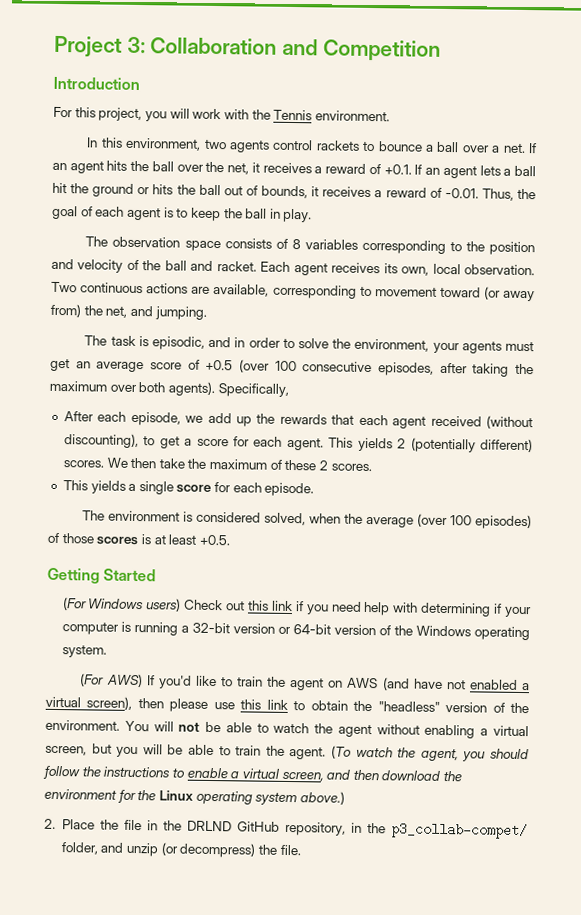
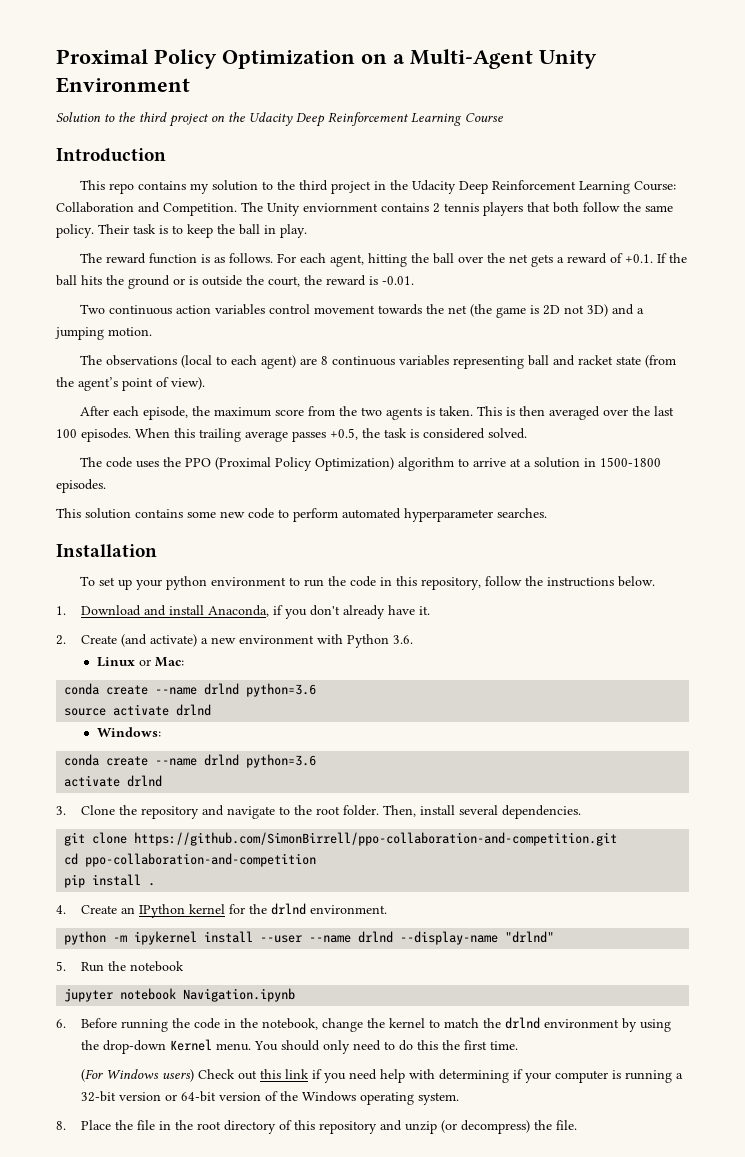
- Project 3: Collaboration and Competition
+ Proximal Policy Optimization on a Multi-Agent Unity Environment
+ Solution to the third project on the Udacity Deep Reinforcement Learning Course
  Introduction
- For this project, you will work with the Tennis environment.
- In this environment, two agents control rackets to bounce a ball over a net. If an agent hits the ball over the net, it receives a reward of +0.1. If an agent lets a ball hit the ground or hits the ball out of bounds, it receives a reward of -0.01. Thus, the goal of each agent is to keep the ball in play.
+ This repo contains my solution to the third project in the Udacity Deep Reinforcement Learning Course: Collaboration and Competition. The Unity enviornment contains 2 tennis players that both follow the same policy. Their task is to keep the ball in play.
- The observation space consists of 8 variables corresponding to the position and velocity of the ball and racket. Each agent receives its own, local observation. Two continuous actions are available, corresponding to movement toward (or away from) the net, and jumping.
- The task is episodic, and in order to solve the environment, your agents must get an average score of +0.5 (over 100 consecutive episodes, after taking the maximum over both agents). Specifically,
- After each episode, we add up the rewards that each agent received (without discounting), to get a score for each agent. This yields 2 (potentially different) scores. We then take the maximum of these 2 scores.
- This yields a single score for each episode.
- The environment is considered solved, when the average (over 100 episodes) of those scores is at least +0.5.
- Getting Started
+ The reward function is as follows. For each agent, hitting the ball over the net gets a reward of +0.1. If the ball hits the ground or is outside the court, the reward is -0.01.
+ Two continuous action variables control movement towards the net (the game is 2D not 3D) and a jumping motion.
+ The observations (local to each agent) are 8 continuous variables representing ball and racket state (from the agent’s point of view).
+ After each episode, the maximum score from the two agents is taken. This is then averaged over the last 100 episodes. When this trailing average passes +0.5, the task is considered solved.
+ The code uses the PPO (Proximal Policy Optimization) algorithm to arrive at a solution in 1500-1800 episodes.
+ This solution contains some new code to perform automated hyperparameter searches.
+ Installation
+ To set up your python environment to run the code in this repository, follow the instructions below.
+ 1. Download and install Anaconda, if you don't already have it.
+ 2. Create (and activate) a new environment with Python 3.6.
+ Linux or Mac:
+ conda create --name drlnd python=3.6
+ source activate drlnd
+ Windows:
+ conda create --name drlnd python=3.6
+ activate drlnd
+ 3. Clone the repository and navigate to the root folder. Then, install several dependencies.
+ git clone https://github.com/SimonBirrell/ppo-collaboration-and-competition.git
+ cd ppo-collaboration-and-competition
+ pip install .
+ 4. Create an IPython kernel for the drlnd environment.
+ python -m ipykernel install --user --name drlnd --display-name "drlnd"
+ 5. Run the notebook
+ jupyter notebook Navigation.ipynb
+ 6. Before running the code in the notebook, change the kernel to match the drlnd environment by using the drop-down Kernel menu. You should only need to do this the first time.
- (For AWS) If you'd like to train the agent on AWS (and have not enabled a virtual screen), then please use this link to obtain the "headless" version of the environment. You will not be able to watch the agent without enabling a virtual screen, but you will be able to train the agent. (To watch the agent, you should follow the instructions to enable a virtual screen, and then download the environment for the Linux operating system above.)
- 2. Place the file in the DRLND GitHub repository, in the p3_collab-compet/ folder, and unzip (or decompress) the file.
+ 8. Place the file in the root directory of this repository and unzip (or decompress) the file.

